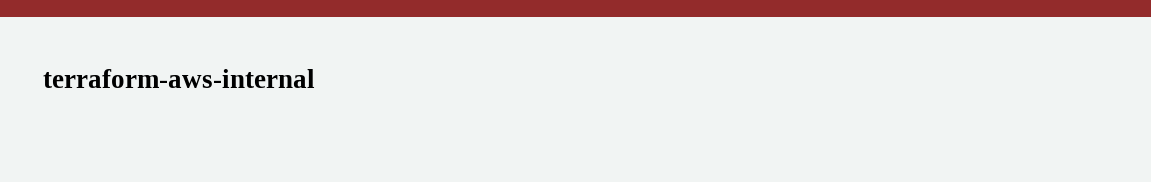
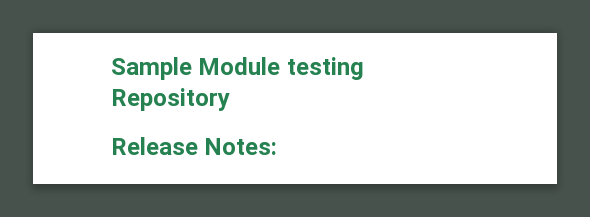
- terraform-aws-internal
+ Sample Module testing Repository
+ Release Notes:

